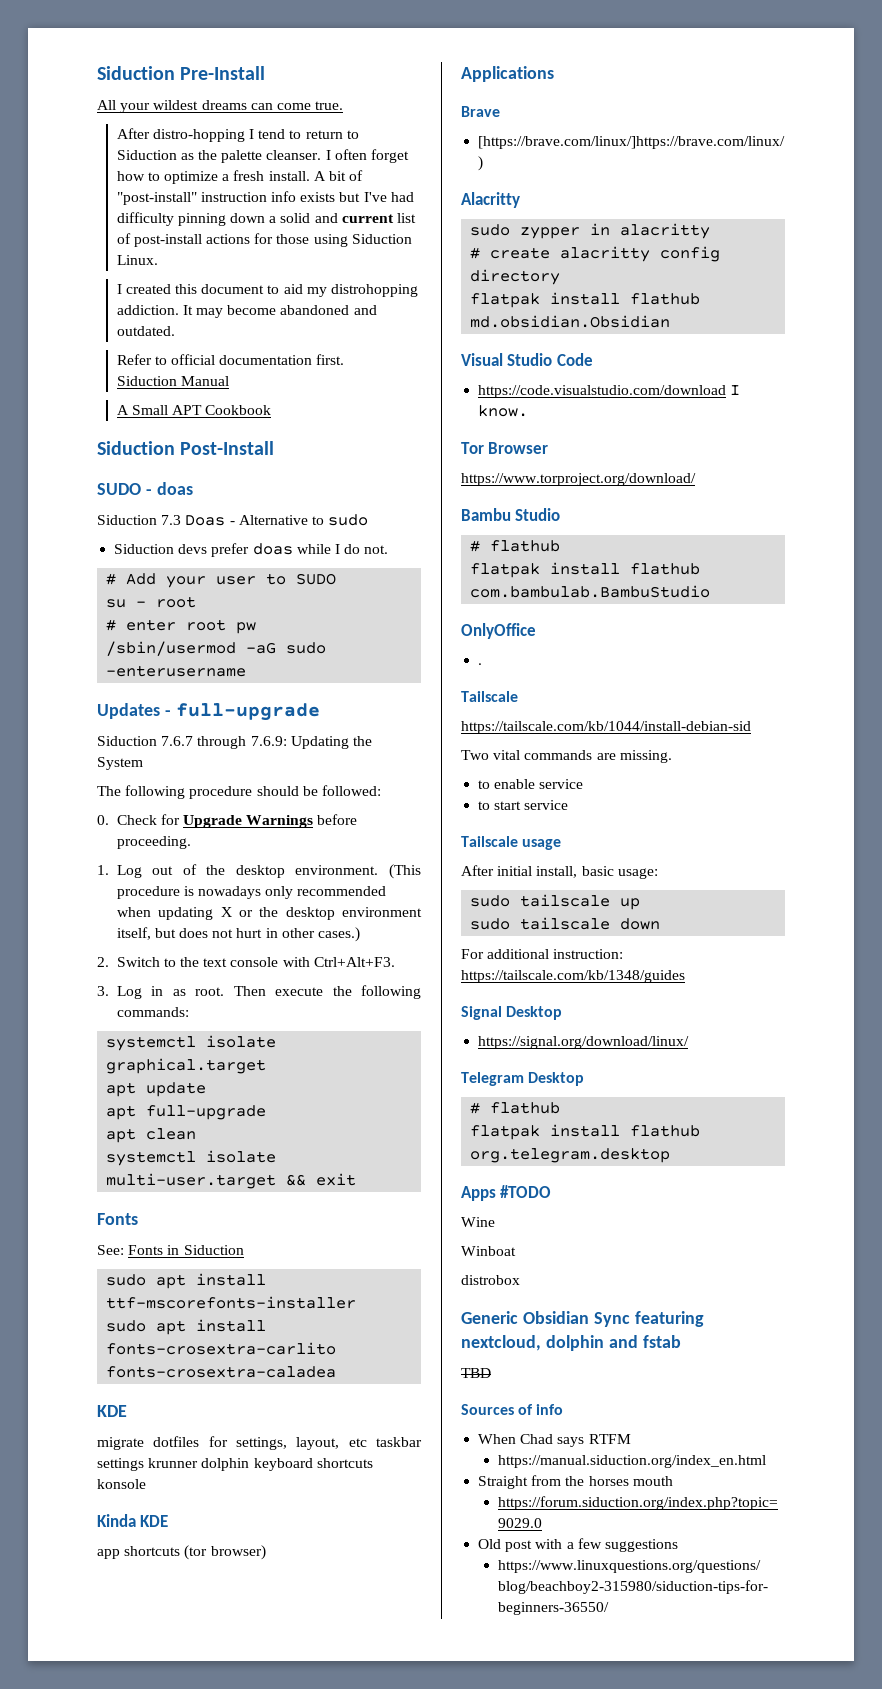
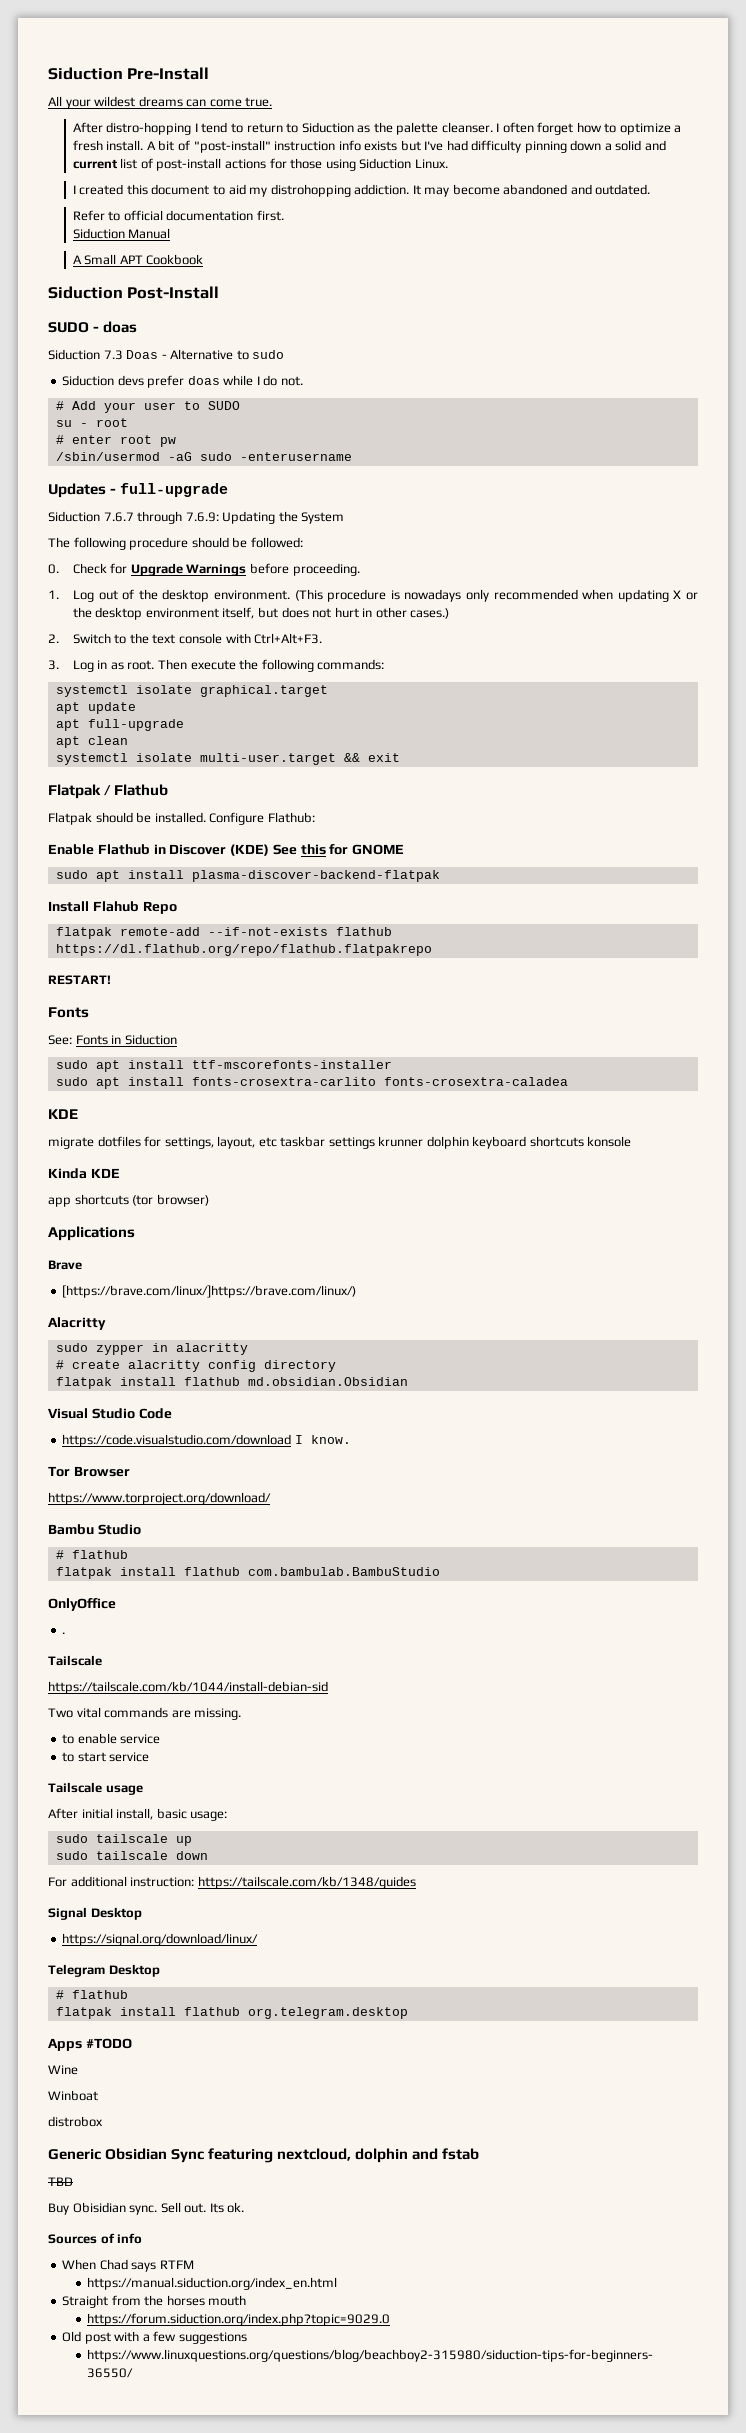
+ Flatpak / Flathub
+ Flatpak should be installed. Configure Flathub:
+ Enable Flathub in Discover (KDE) See this for GNOME
+ sudo apt install plasma-discover-backend-flatpak
+ Install Flahub Repo
+ flatpak remote-add --if-not-exists flathub https://dl.flathub.org/repo/flathub.flatpakrepo
+ RESTART!
+ Buy Obisidian sync. Sell out. Its ok.

